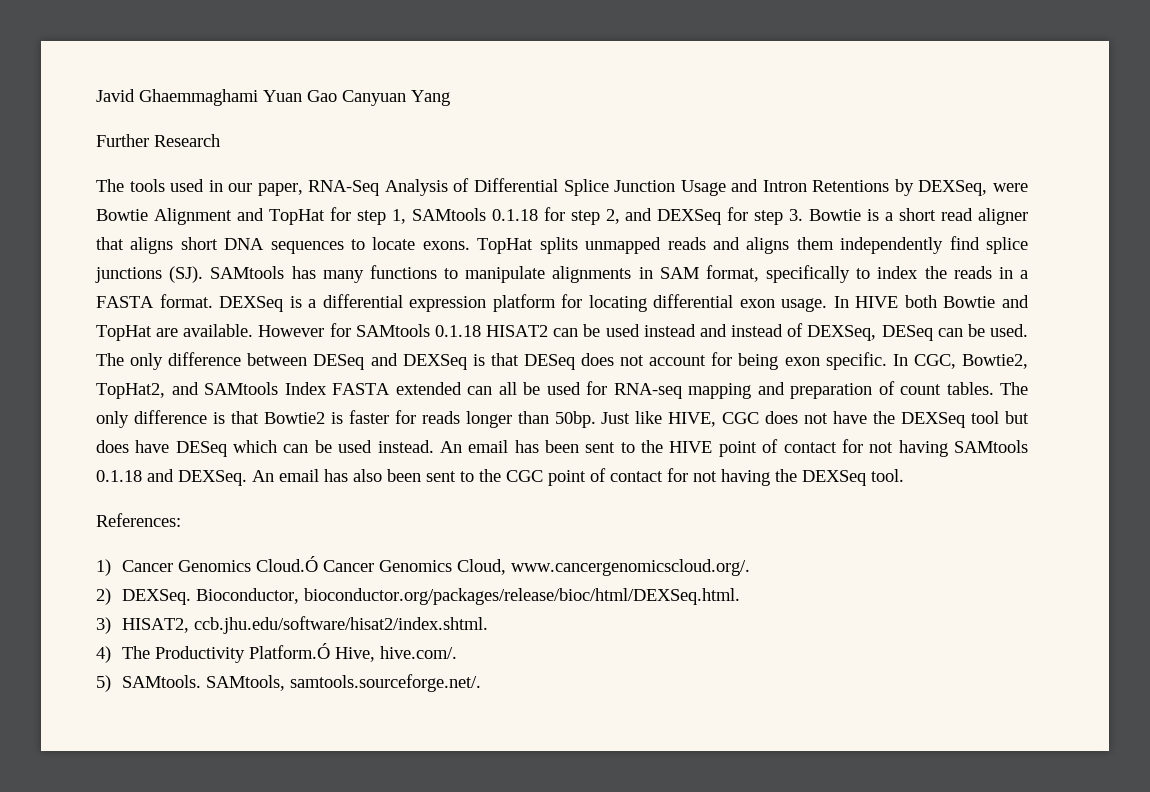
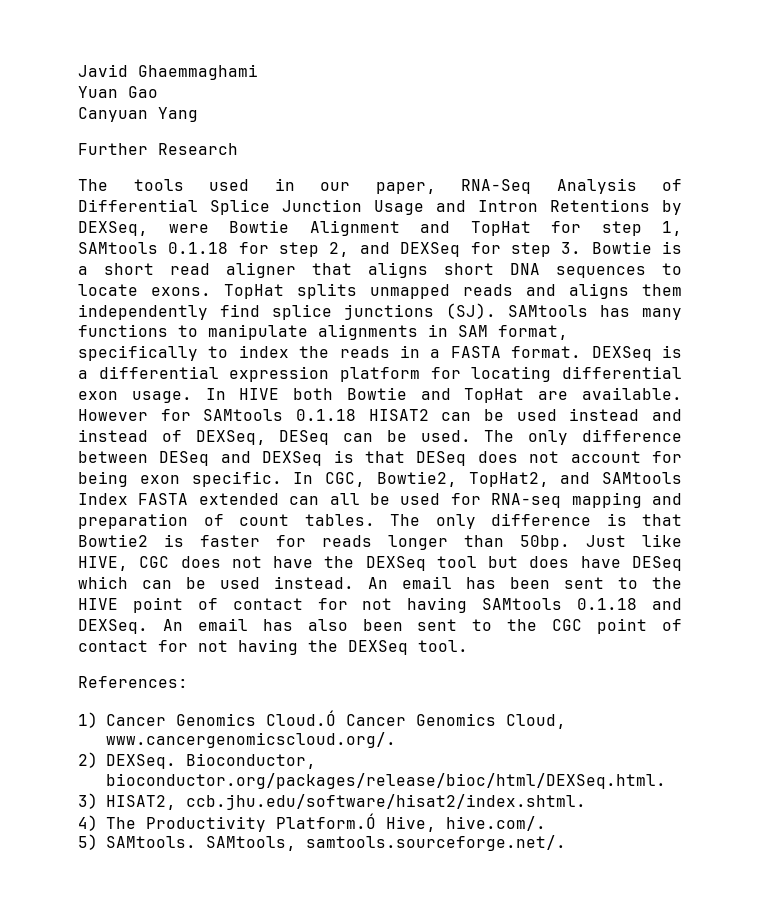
- Javid Ghaemmaghami Yuan Gao Canyuan Yang
+ Javid Ghaemmaghami
+ Yuan Gao
+ Canyuan Yang

